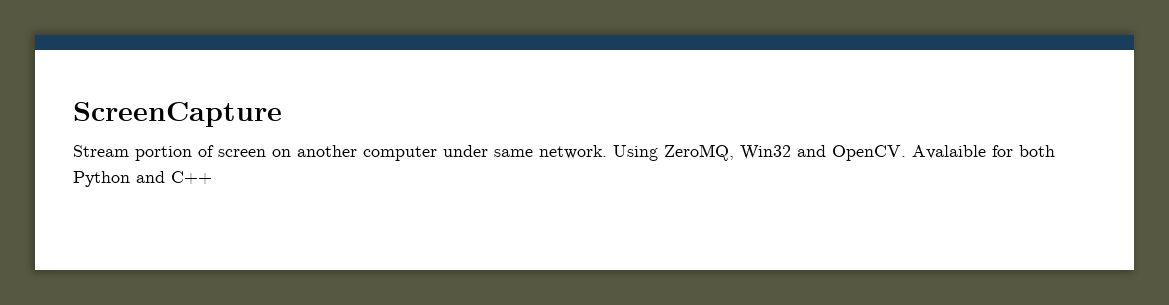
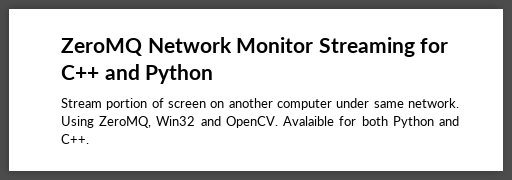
- ScreenCapture
+ ZeroMQ Network Monitor Streaming for C++ and Python
- Avalaible for both Python and C++
+ Avalaible for both Python and C++.

